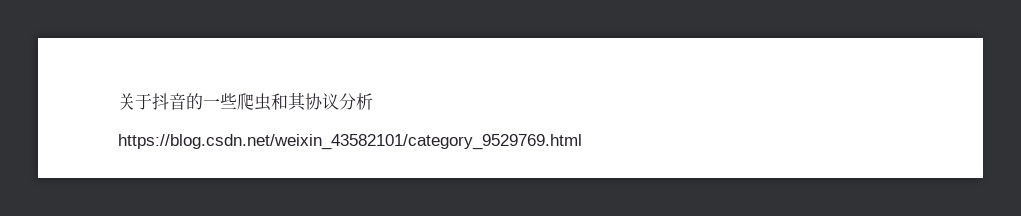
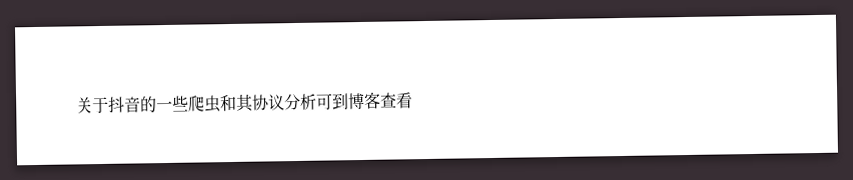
- 关于抖音的一些爬虫和其协议分析
- https://blog.csdn.net/weixin_43582101/category_9529769.html
+ 关于抖音的一些爬虫和其协议分析可到博客查看

